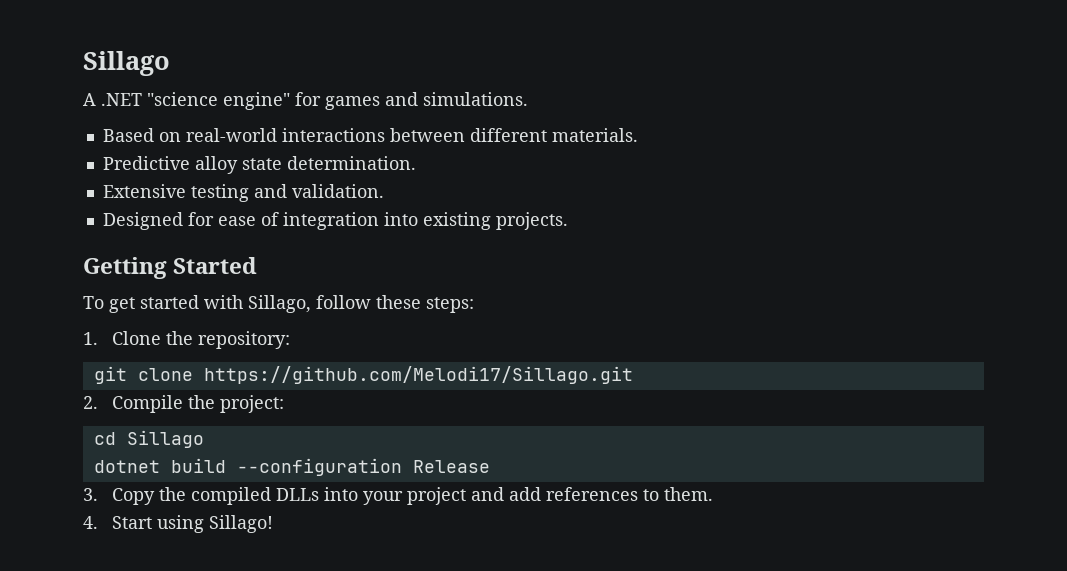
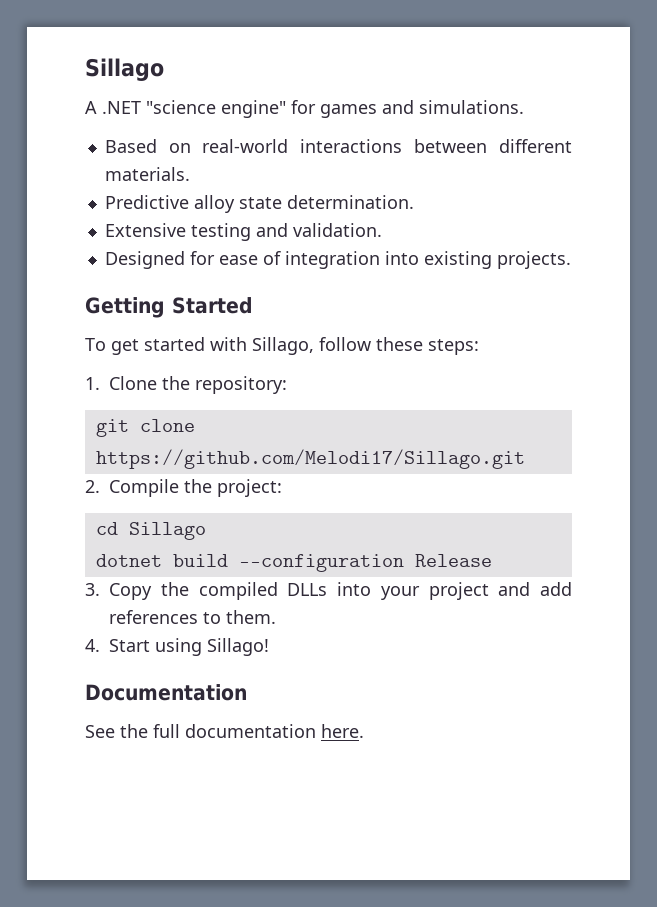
+ Documentation
+ See the full documentation here.

